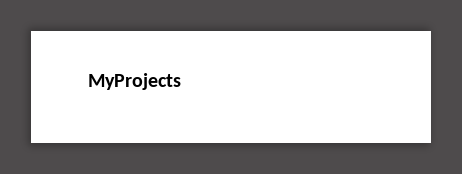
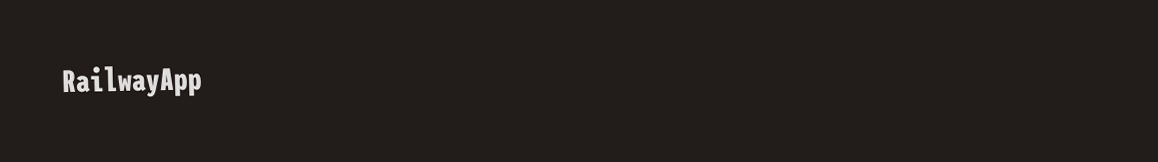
- MyProjects
+ RailwayApp

